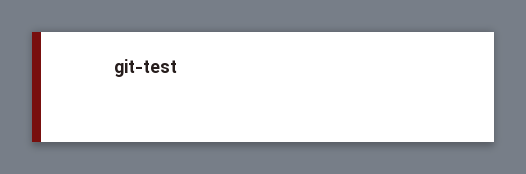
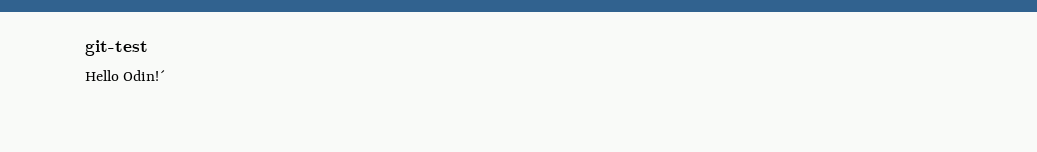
+ Hello Odin!´

